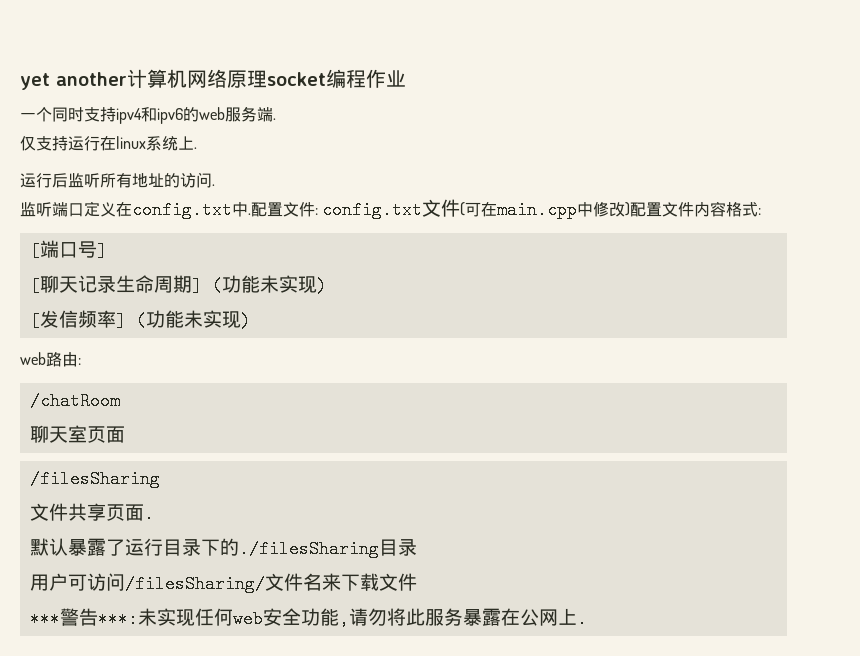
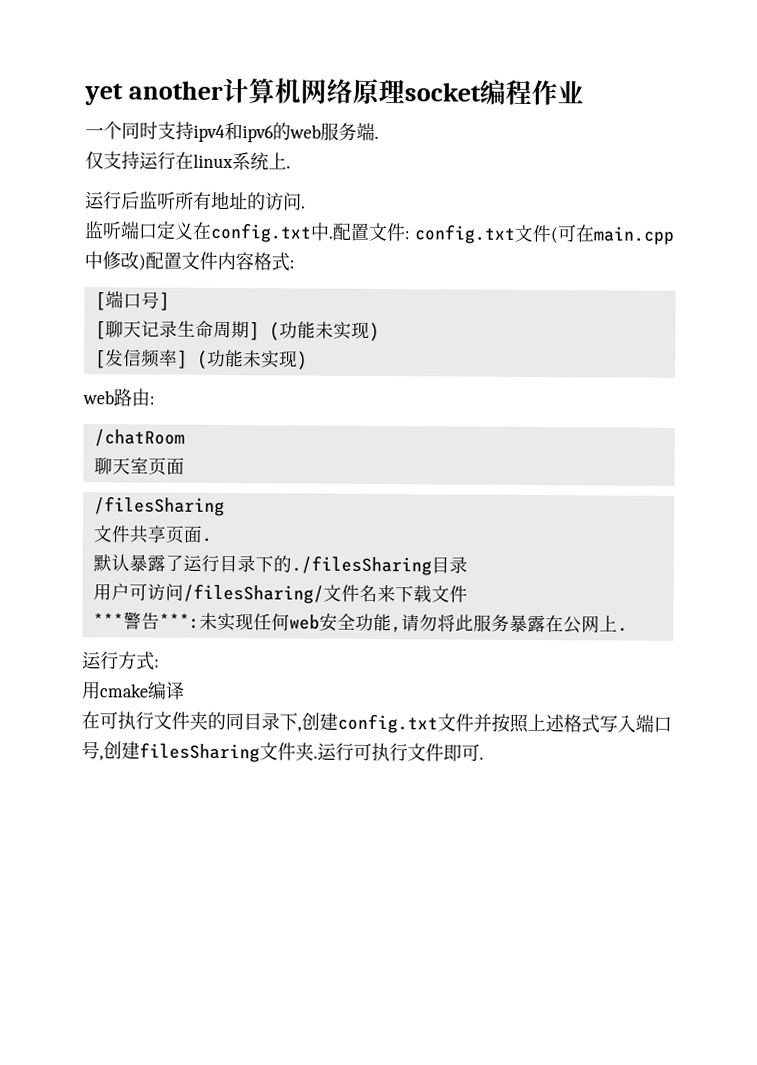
+ 运行方式:
+ 用cmake编译
+ 在可执行文件夹的同目录下,创建config.txt文件并按照上述格式写入端口号,创建filesSharing文件夹.运行可执行文件即可.

